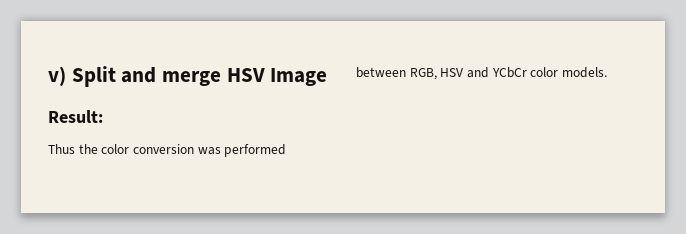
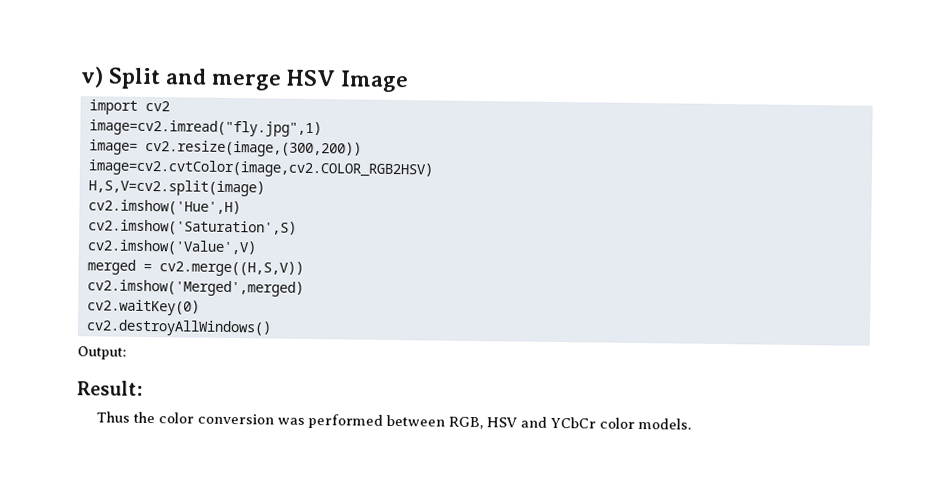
+ import cv2
+ image=cv2.imread("fly.jpg",1)
+ image= cv2.resize(image,(300,200))
+ image=cv2.cvtColor(image,cv2.COLOR_RGB2HSV)
+ H,S,V=cv2.split(image)
+ cv2.imshow('Hue',H)
+ cv2.imshow('Saturation',S)
+ cv2.imshow('Value',V)
+ merged = cv2.merge((H,S,V))
+ cv2.imshow('Merged',merged)
+ cv2.waitKey(0)
+ cv2.destroyAllWindows()
+ Output:

